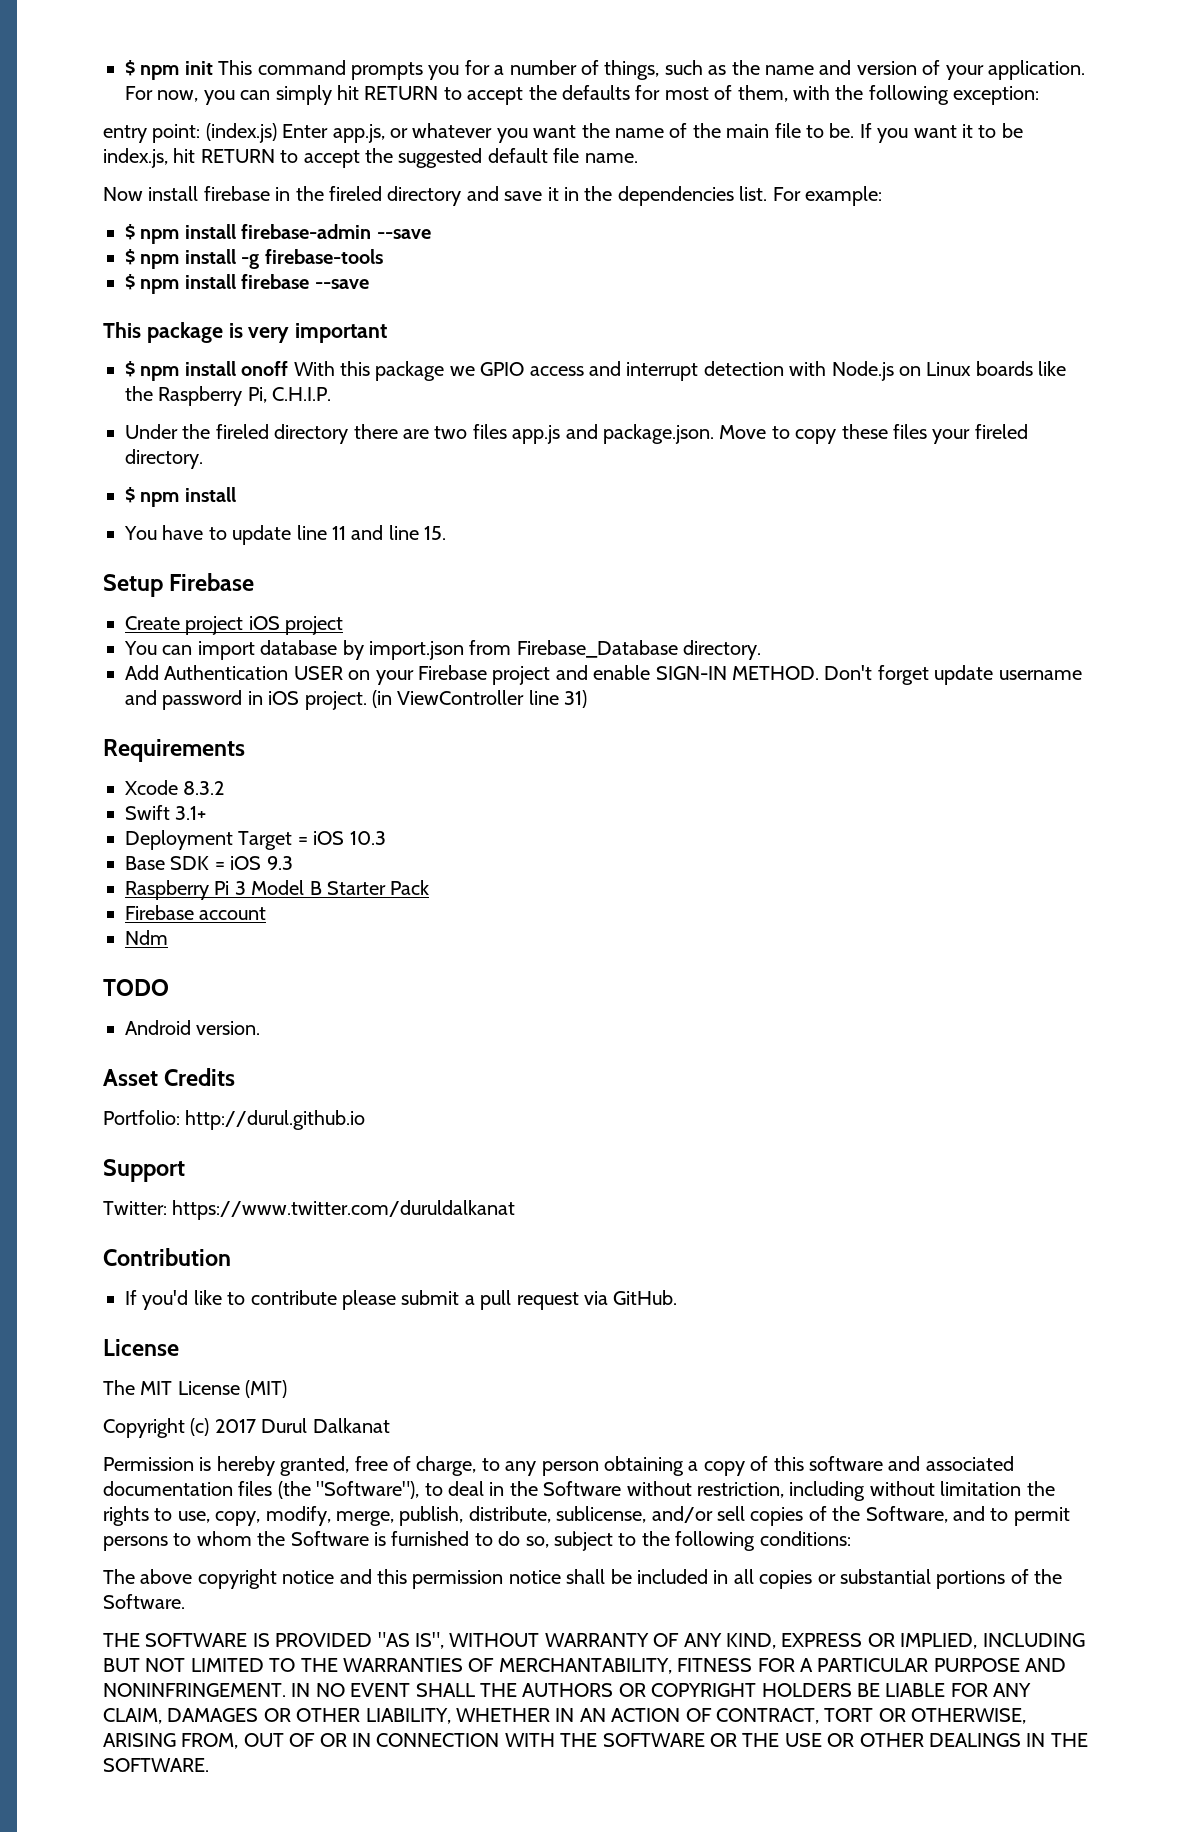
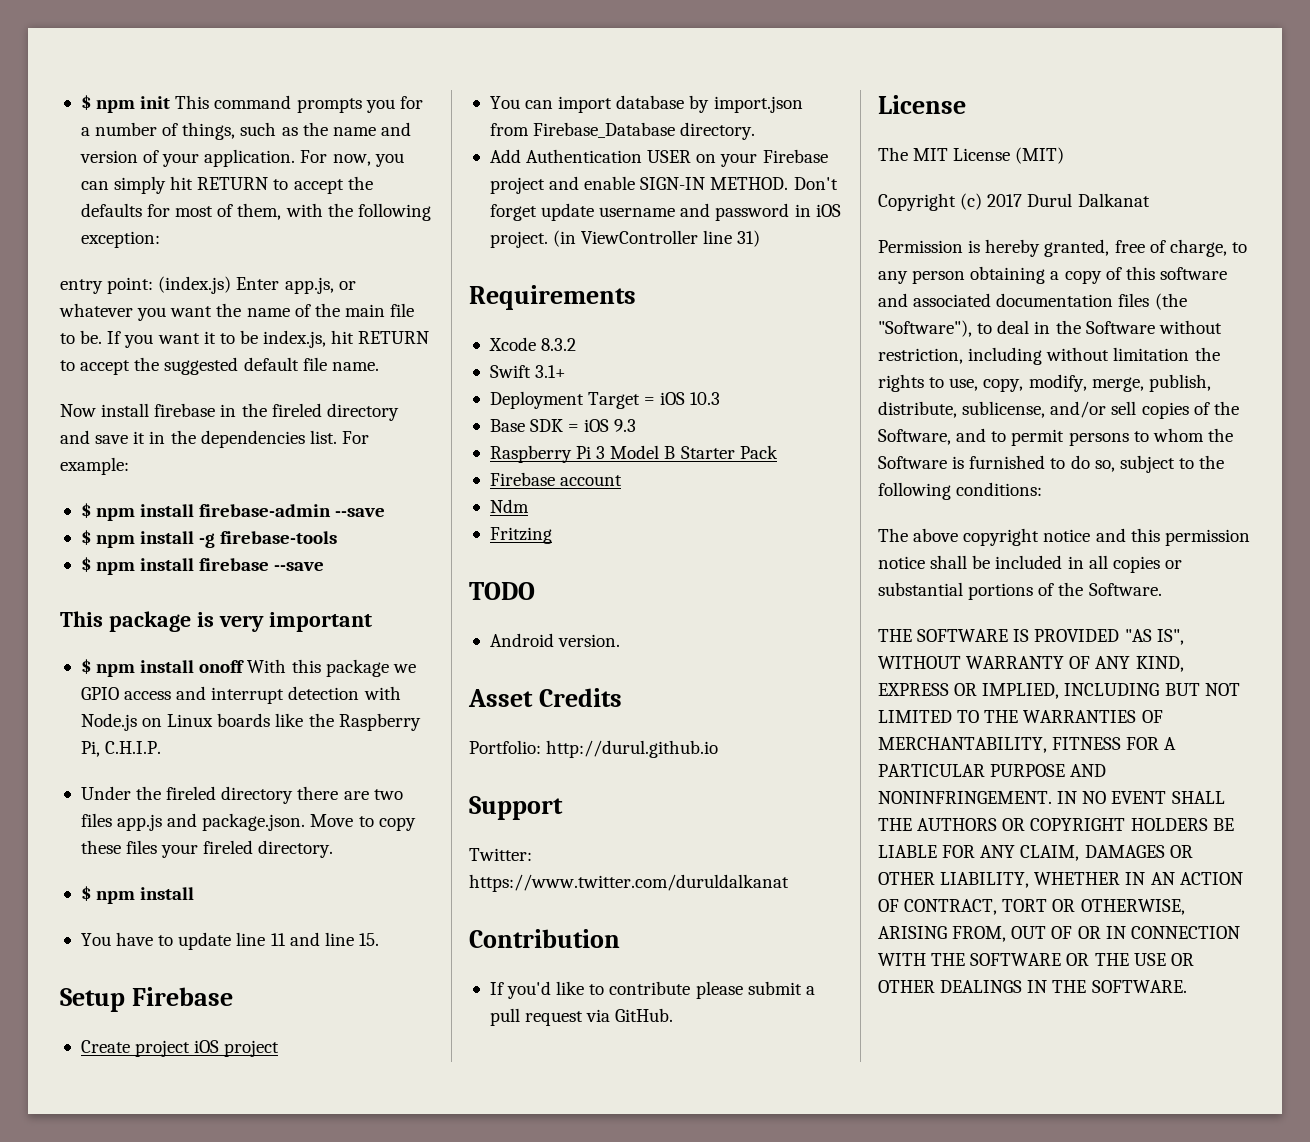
+ Fritzing

